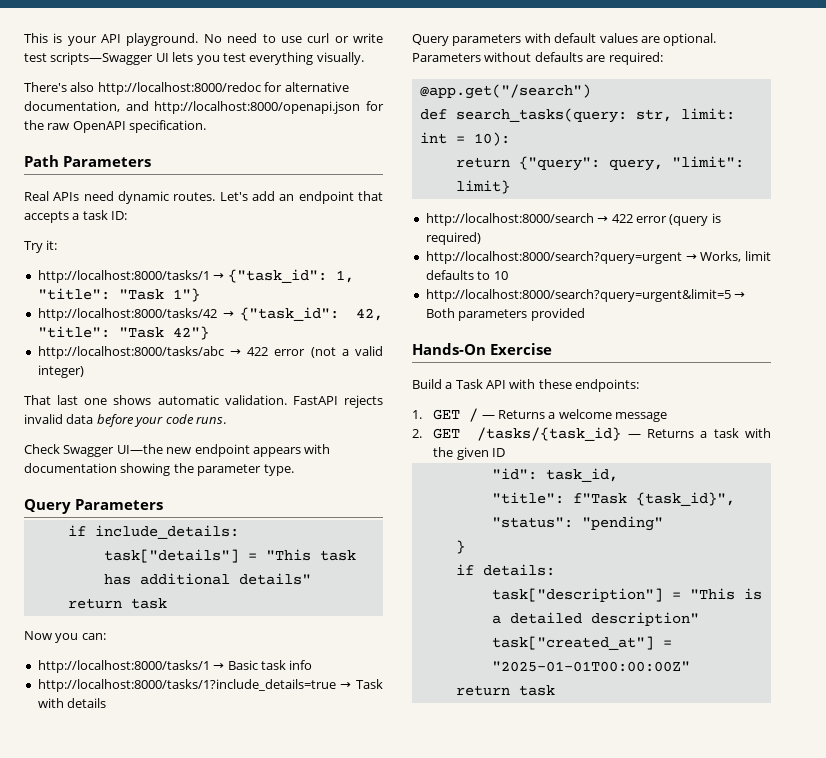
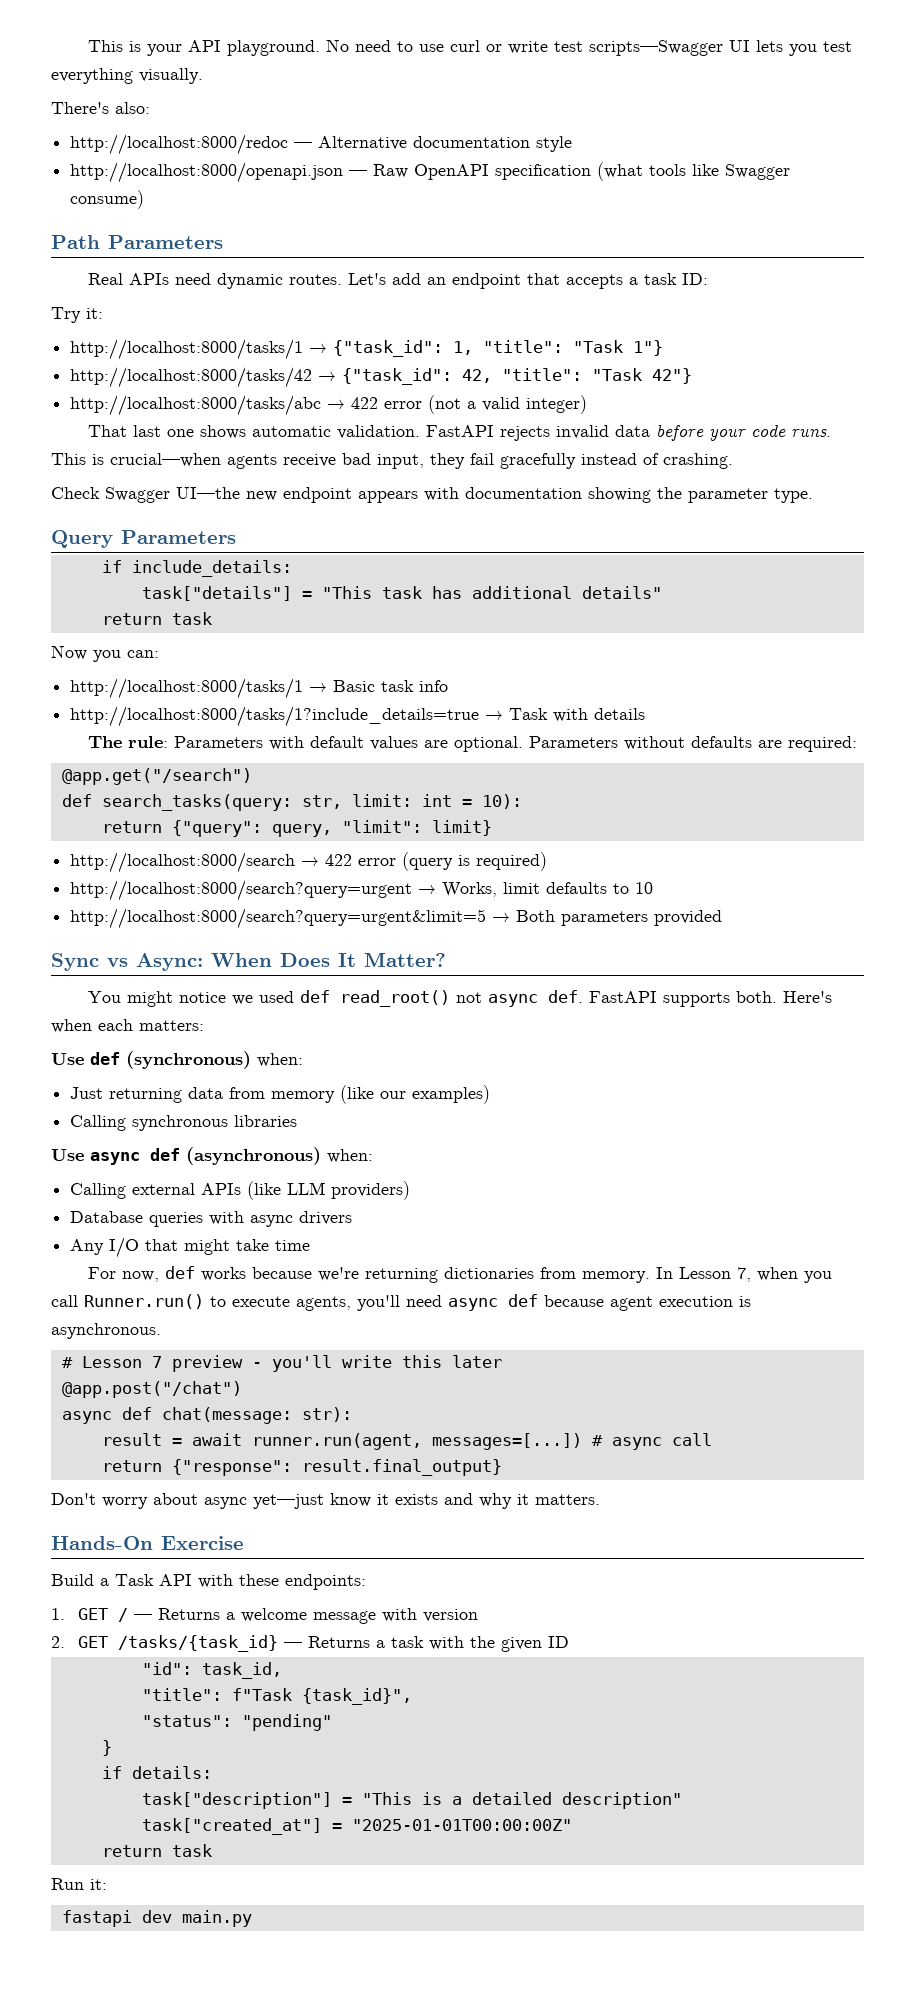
- There's also http://localhost:8000/redoc for alternative documentation, and http://localhost:8000/openapi.json for the raw OpenAPI specification.
+ There's also:
+ http://localhost:8000/redoc — Alternative documentation style
+ http://localhost:8000/openapi.json — Raw OpenAPI specification (what tools like Swagger consume)
+ This is crucial—when agents receive bad input, they fail gracefully instead of crashing.
- Query parameters with default values are optional.
+ The rule: Parameters with default values are optional.
+ Sync vs Async: When Does It Matter?
+ You might notice we used def read_root() not async def. FastAPI supports both. Here's when each matters:
+ Use def (synchronous) when:
+ Just returning data from memory (like our examples)
+ Calling synchronous libraries
+ Use async def (asynchronous) when:
+ Calling external APIs (like LLM providers)
+ Database queries with async drivers
+ Any I/O that might take time
+ For now, def works because we're returning dictionaries from memory. In Lesson 7, when you call Runner.run() to execute agents, you'll need async def because agent execution is asynchronous.
+ # Lesson 7 preview - you'll write this later
+ @app.post("/chat")
+ async def chat(message: str):
+ result = await runner.run(agent, messages=[...]) # async call
+ return {"response": result.final_output}
+ Don't worry about async yet—just know it exists and why it matters.
- 1. GET / — Returns a welcome message
+ 1. GET / — Returns a welcome message with version
+ Run it:
+ fastapi dev main.py

